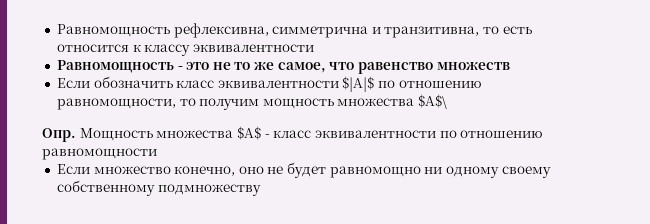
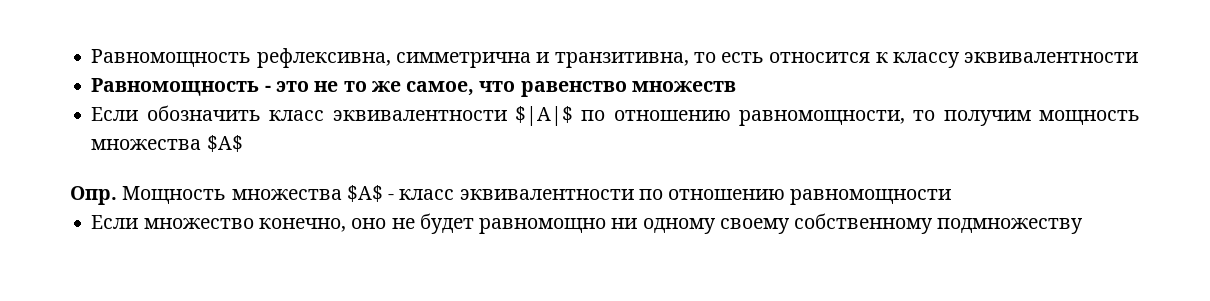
- Если обозначить класс эквивалентности $|A|$ по отношению равномощности, то получим мощность множества $A$\
+ Если обозначить класс эквивалентности $|A|$ по отношению равномощности, то получим мощность множества $A$

